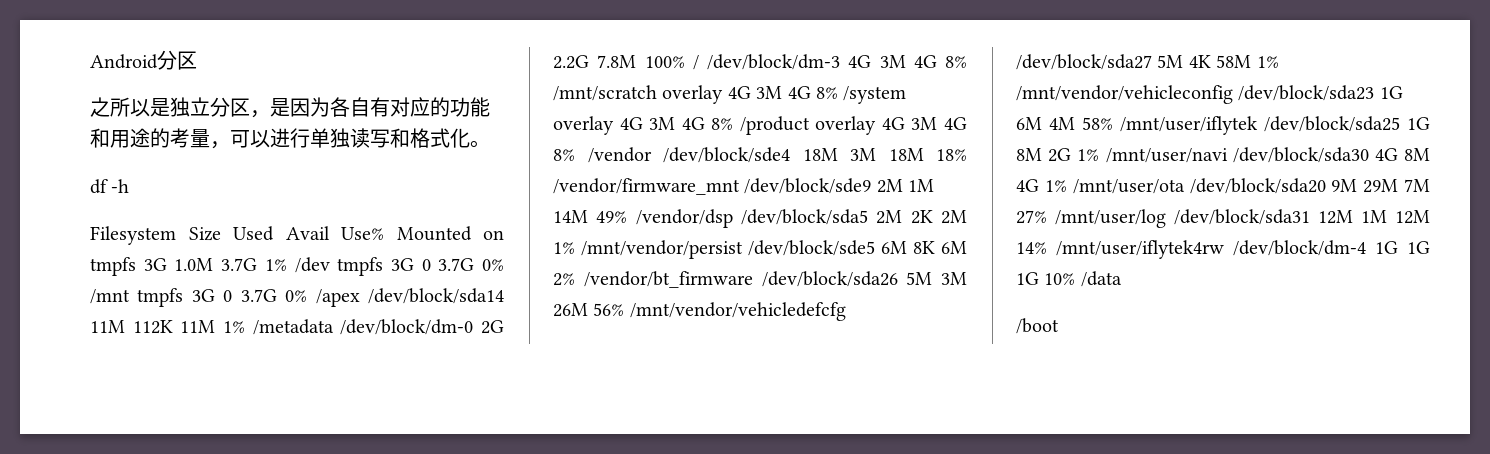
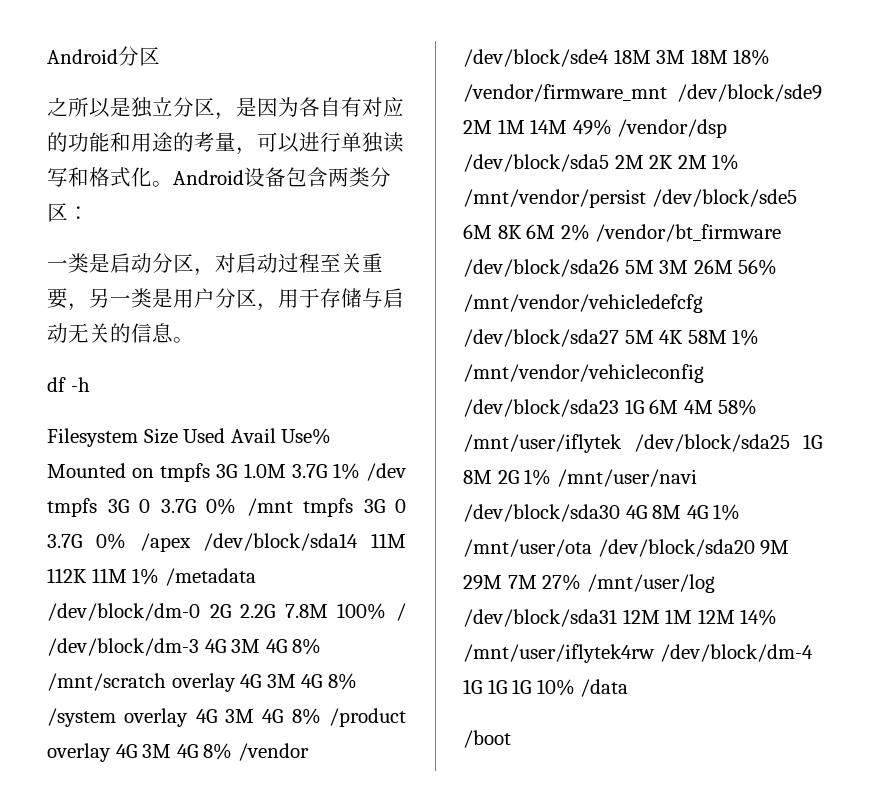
+ Android设备包含两类分区：
+ 一类是启动分区，对启动过程至关重要，另一类是用户分区，用于存储与启动无关的信息。

